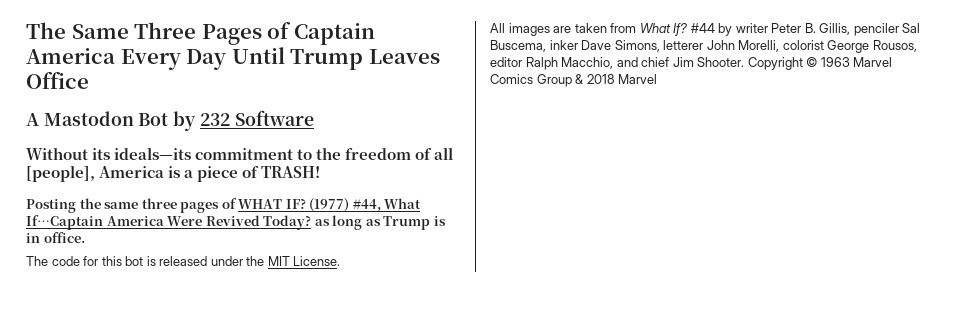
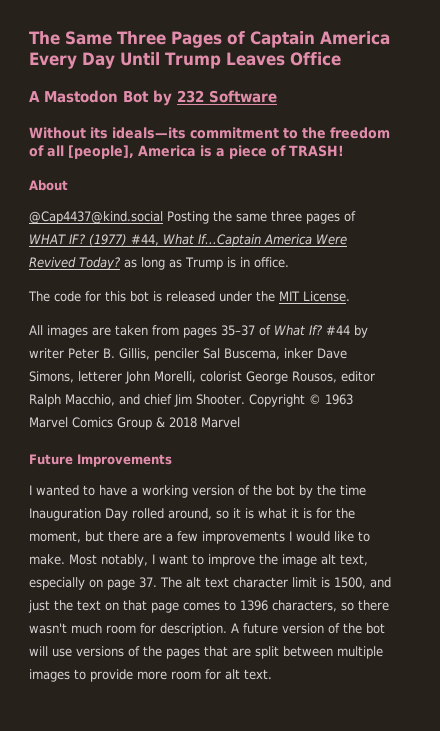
- Posting the same three pages of WHAT IF?
+ About
+ @Cap4437@kind.social Posting the same three pages of WHAT IF?
- All images are taken from What If?
+ All images are taken from pages 35–37 of What If?
+ Future Improvements
+ I wanted to have a working version of the bot by the time Inauguration Day rolled around, so it is what it is for the moment, but there are a few improvements I would like to make. Most notably, I want to improve the image alt text, especially on page 37. The alt text character limit is 1500, and just the text on that page comes to 1396 characters, so there wasn't much room for description. A future version of the bot will use versions of the pages that are split between multiple images to provide more room for alt text.

